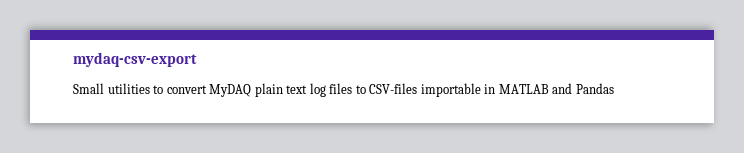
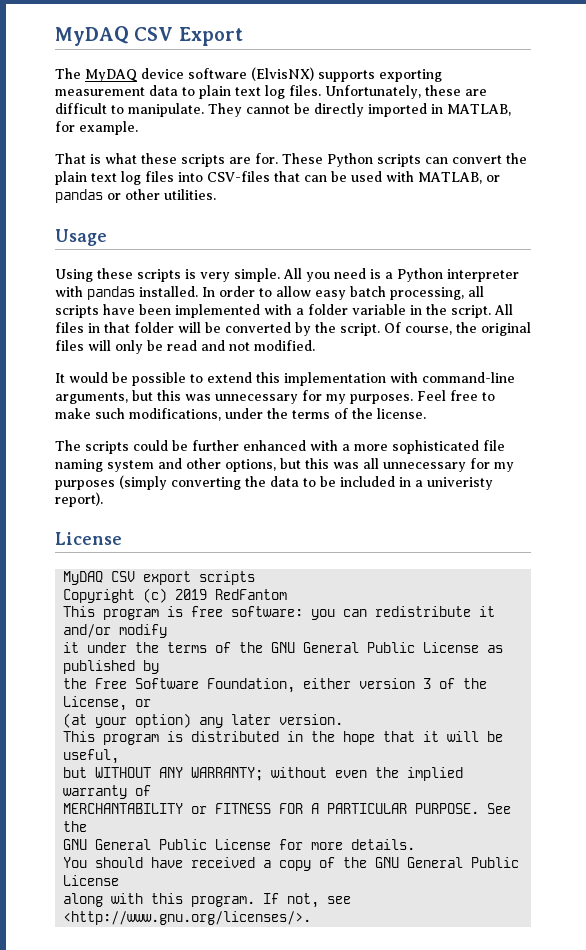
- mydaq-csv-export
- Small utilities to convert MyDAQ plain text log files to CSV-files importable in MATLAB and Pandas
+ MyDAQ CSV Export
+ The MyDAQ device software (ElvisNX) supports exporting measurement data to plain text log files. Unfortunately, these are difficult to manipulate. They cannot be directly imported in MATLAB, for example.
+ That is what these scripts are for. These Python scripts can convert the plain text log files into CSV-files that can be used with MATLAB, or pandas or other utilities.
+ Usage
+ Using these scripts is very simple. All you need is a Python interpreter with pandas installed. In order to allow easy batch processing, all scripts have been implemented with a folder variable in the script. All files in that folder will be converted by the script. Of course, the original files will only be read and not modified.
+ It would be possible to extend this implementation with command-line arguments, but this was unnecessary for my purposes. Feel free to make such modifications, under the terms of the license.
+ The scripts could be further enhanced with a more sophisticated file naming system and other options, but this was all unnecessary for my purposes (simply converting the data to be included in a univeristy report).
+ License
+ MyDAQ CSV export scripts
+ Copyright (c) 2019 RedFantom
+ This program is free software: you can redistribute it and/or modify
+ it under the terms of the GNU General Public License as published by
+ the Free Software Foundation, either version 3 of the License, or
+ (at your option) any later version.
+ This program is distributed in the hope that it will be useful,
+ but WITHOUT ANY WARRANTY; without even the implied warranty of
+ MERCHANTABILITY or FITNESS FOR A PARTICULAR PURPOSE. See the
+ GNU General Public License for more details.
+ You should have received a copy of the GNU General Public License
+ along with this program. If not, see <http://www.gnu.org/licenses/>.

